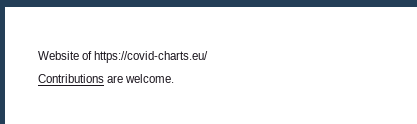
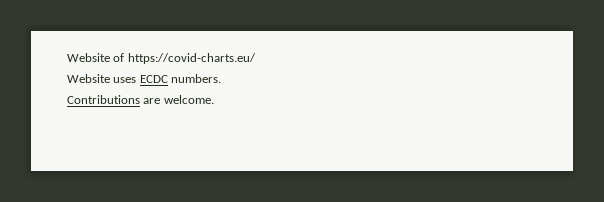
+ Website uses ECDC numbers.

